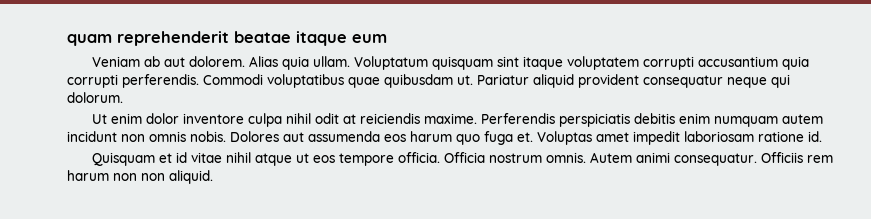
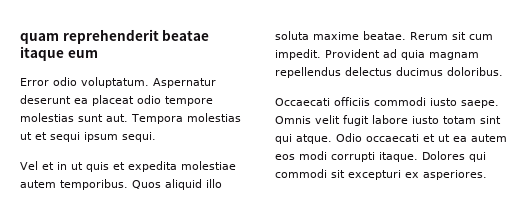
- Veniam ab aut dolorem. Alias quia ullam. Voluptatum quisquam sint itaque voluptatem corrupti accusantium quia corrupti perferendis. Commodi voluptatibus quae quibusdam ut. Pariatur aliquid provident consequatur neque qui dolorum.
- Ut enim dolor inventore culpa nihil odit at reiciendis maxime. Perferendis perspiciatis debitis enim numquam autem incidunt non omnis nobis. Dolores aut assumenda eos harum quo fuga et. Voluptas amet impedit laboriosam ratione id.
- Quisquam et id vitae nihil atque ut eos tempore officia. Officia nostrum omnis. Autem animi consequatur. Officiis rem harum non non aliquid.
+ Error odio voluptatum. Aspernatur deserunt ea placeat odio tempore molestias sunt aut. Tempora molestias ut et sequi ipsum sequi.
+ Vel et in ut quis et expedita molestiae autem temporibus. Quos aliquid illo soluta maxime beatae. Rerum sit cum impedit. Provident ad quia magnam repellendus delectus ducimus doloribus.
+ Occaecati officiis commodi iusto saepe. Omnis velit fugit labore iusto totam sint qui atque. Odio occaecati et ut ea autem eos modi corrupti itaque. Dolores qui commodi sit excepturi ex asperiores.

